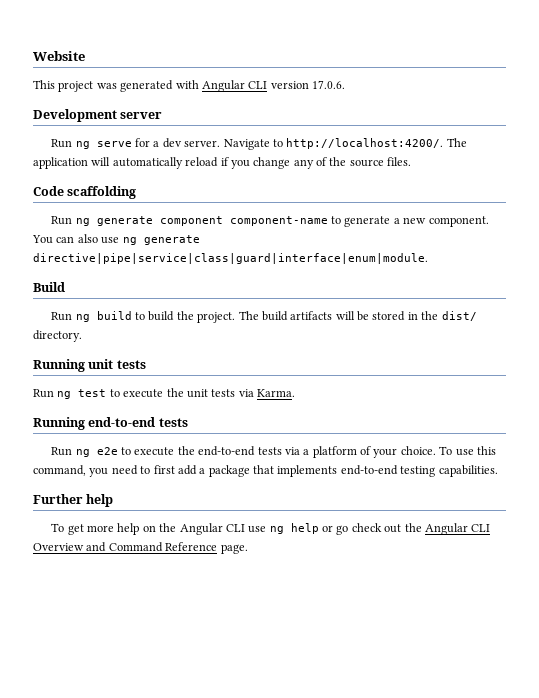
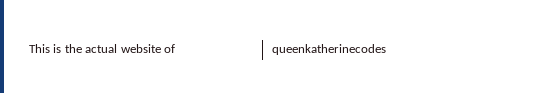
- Website
- This project was generated with Angular CLI version 17.0.6.
- Development server
- Run ng serve for a dev server. Navigate to http://localhost:4200/. The application will automatically reload if you change any of the source files.
- Code scaffolding
- Run ng generate component component-name to generate a new component. You can also use ng generate directive|pipe|service|class|guard|interface|enum|module.
- Build
- Run ng build to build the project. The build artifacts will be stored in the dist/ directory.
- Running unit tests
- Run ng test to execute the unit tests via Karma.
- Running end-to-end tests
- Run ng e2e to execute the end-to-end tests via a platform of your choice. To use this command, you need to first add a package that implements end-to-end testing capabilities.
- Further help
- To get more help on the Angular CLI use ng help or go check out the Angular CLI Overview and Command Reference page.
+ This is the actual website of queenkatherinecodes

